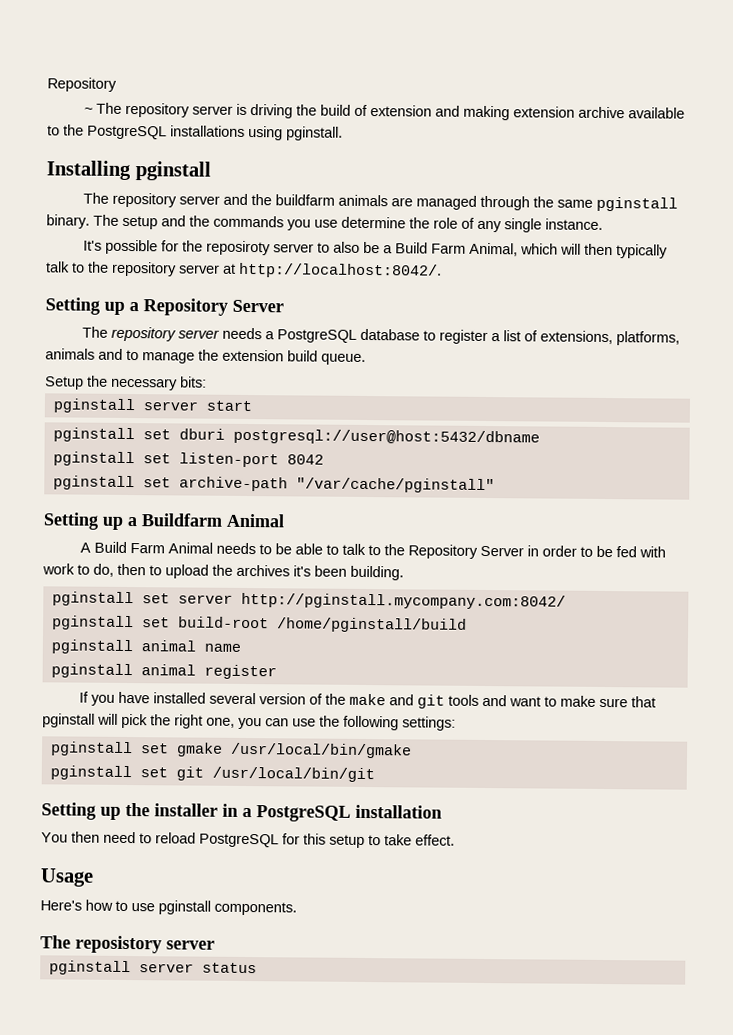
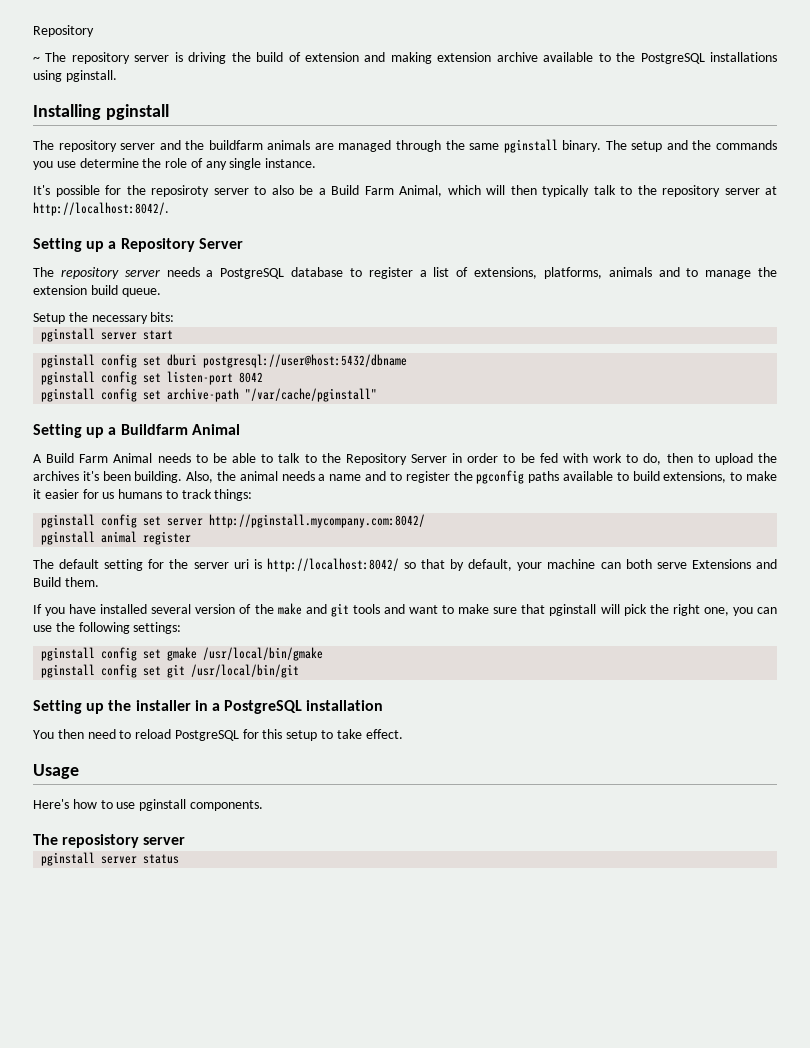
- pginstall set dburi postgresql://user@host:5432/dbname
+ pginstall config set dburi postgresql://user@host:5432/dbname
- pginstall set listen-port 8042
+ pginstall config set listen-port 8042
- pginstall set archive-path "/var/cache/pginstall"
+ pginstall config set archive-path "/var/cache/pginstall"
- A Build Farm Animal needs to be able to talk to the Repository Server in order to be fed with work to do, then to upload the archives it's been building.
- pginstall set server http://pginstall.mycompany.com:8042/
+ A Build Farm Animal needs to be able to talk to the Repository Server in order to be fed with work to do, then to upload the archives it's been building. Also, the animal needs a name and to register the pgconfig paths available to build extensions, to make it easier for us humans to track things:
+ pginstall config set server http://pginstall.mycompany.com:8042/
- pginstall set build-root /home/pginstall/build
- pginstall animal name
  pginstall animal register
+ The default setting for the server uri is http://localhost:8042/ so that by default, your machine can both serve Extensions and Build them.
- pginstall set gmake /usr/local/bin/gmake
+ pginstall config set gmake /usr/local/bin/gmake
- pginstall set git /usr/local/bin/git
+ pginstall config set git /usr/local/bin/git

